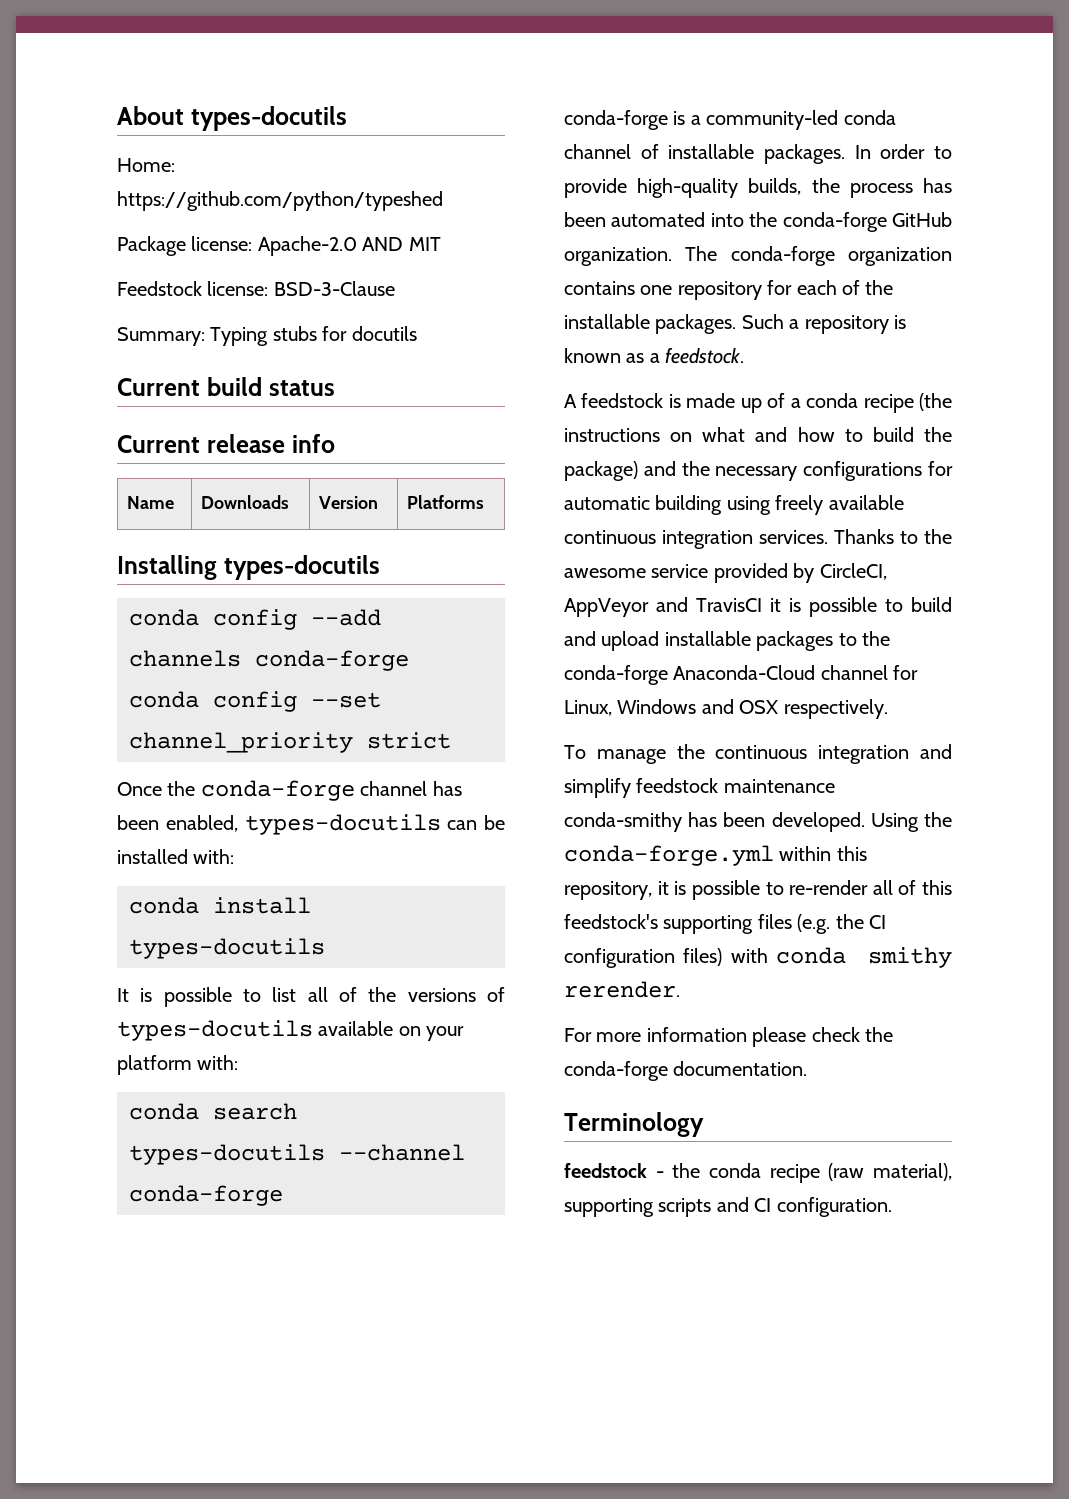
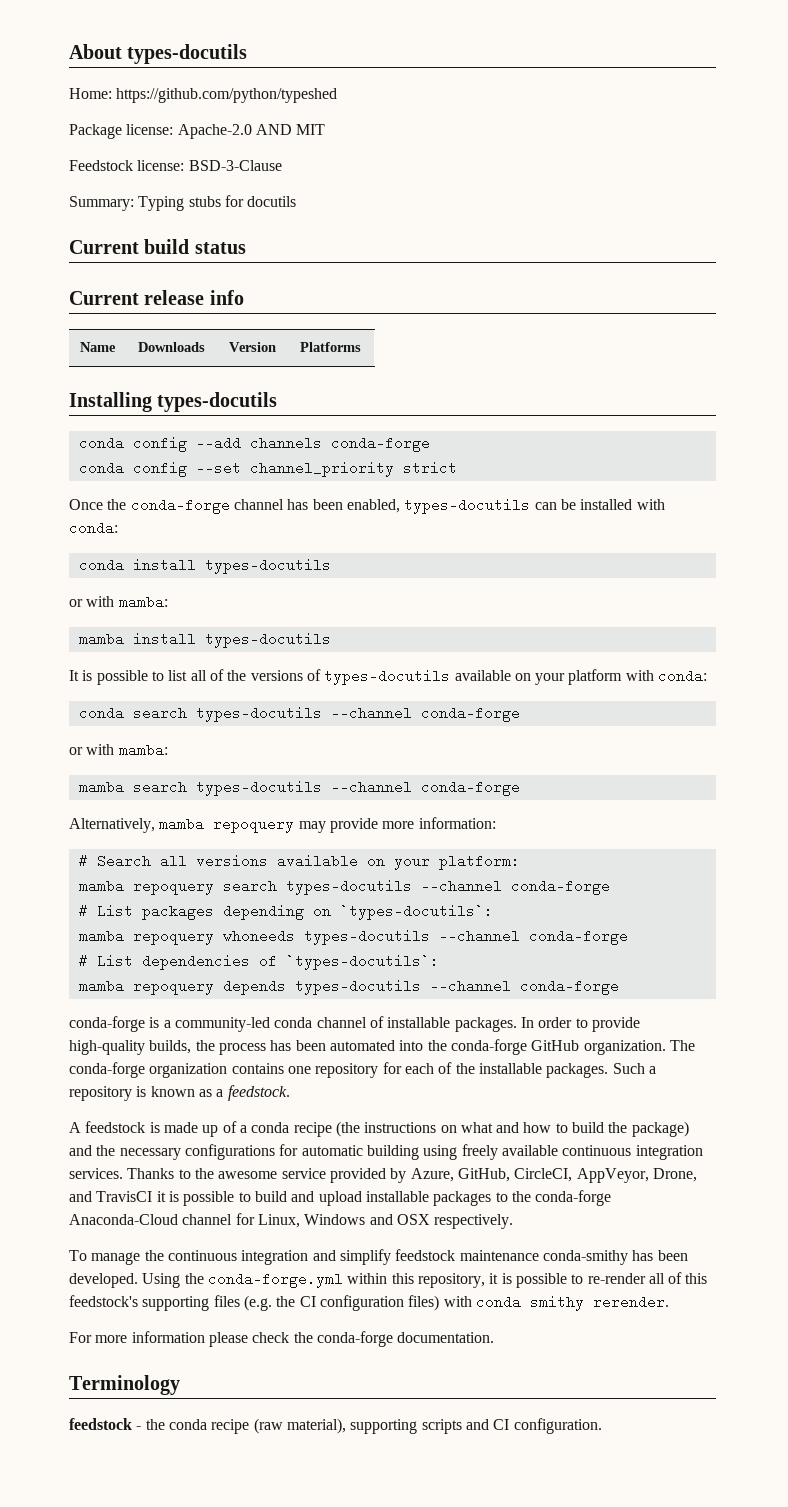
- Once the conda-forge channel has been enabled, types-docutils can be installed with:
+ Once the conda-forge channel has been enabled, types-docutils can be installed with conda:
  conda install types-docutils
+ or with mamba:
+ mamba install types-docutils
- It is possible to list all of the versions of types-docutils available on your platform with:
+ It is possible to list all of the versions of types-docutils available on your platform with conda:
  conda search types-docutils --channel conda-forge
+ or with mamba:
+ mamba search types-docutils --channel conda-forge
+ Alternatively, mamba repoquery may provide more information:
+ # Search all versions available on your platform:
+ mamba repoquery search types-docutils --channel conda-forge
+ # List packages depending on `types-docutils`:
+ mamba repoquery whoneeds types-docutils --channel conda-forge
+ # List dependencies of `types-docutils`:
+ mamba repoquery depends types-docutils --channel conda-forge
- Thanks to the awesome service provided by CircleCI, AppVeyor and TravisCI it is possible to build and upload installable packages to the conda-forge Anaconda-Cloud channel for Linux, Windows and OSX respectively.
+ Thanks to the awesome service provided by Azure, GitHub, CircleCI, AppVeyor, Drone, and TravisCI it is possible to build and upload installable packages to the conda-forge Anaconda-Cloud channel for Linux, Windows and OSX respectively.

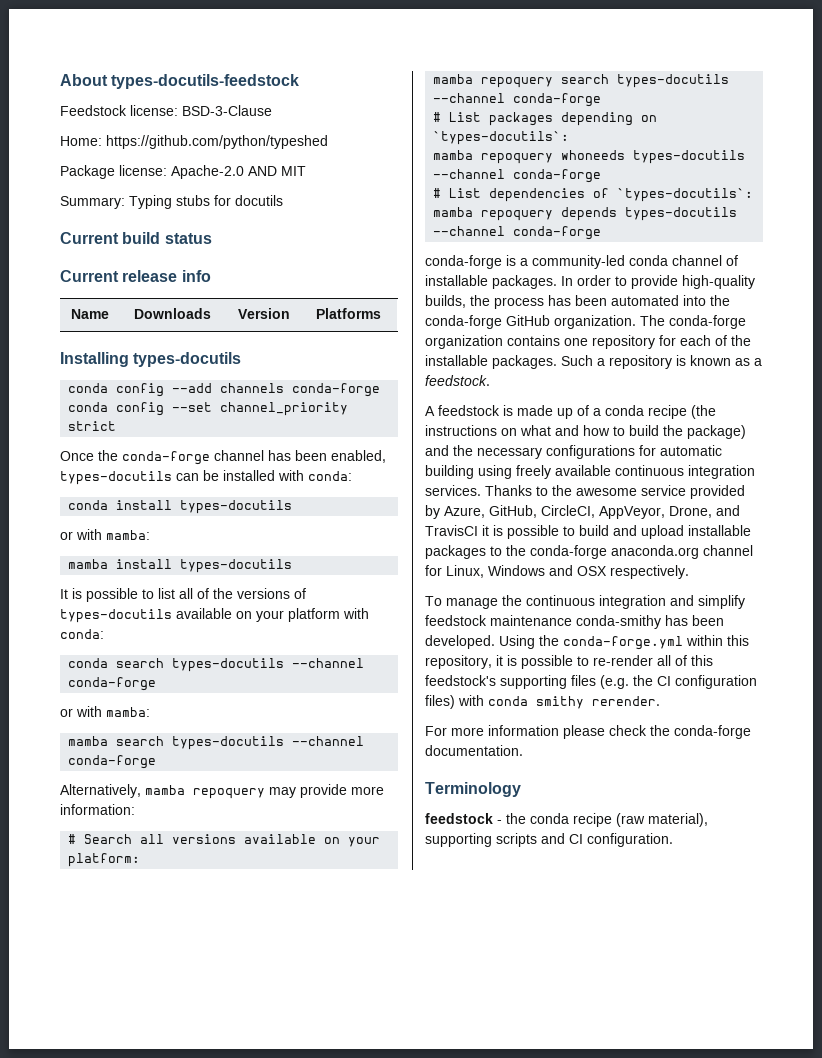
- About types-docutils
+ About types-docutils-feedstock
+ Feedstock license: BSD-3-Clause
- Feedstock license: BSD-3-Clause
- Thanks to the awesome service provided by Azure, GitHub, CircleCI, AppVeyor, Drone, and TravisCI it is possible to build and upload installable packages to the conda-forge Anaconda-Cloud channel for Linux, Windows and OSX respectively.
+ Thanks to the awesome service provided by Azure, GitHub, CircleCI, AppVeyor, Drone, and TravisCI it is possible to build and upload installable packages to the conda-forge anaconda.org channel for Linux, Windows and OSX respectively.

